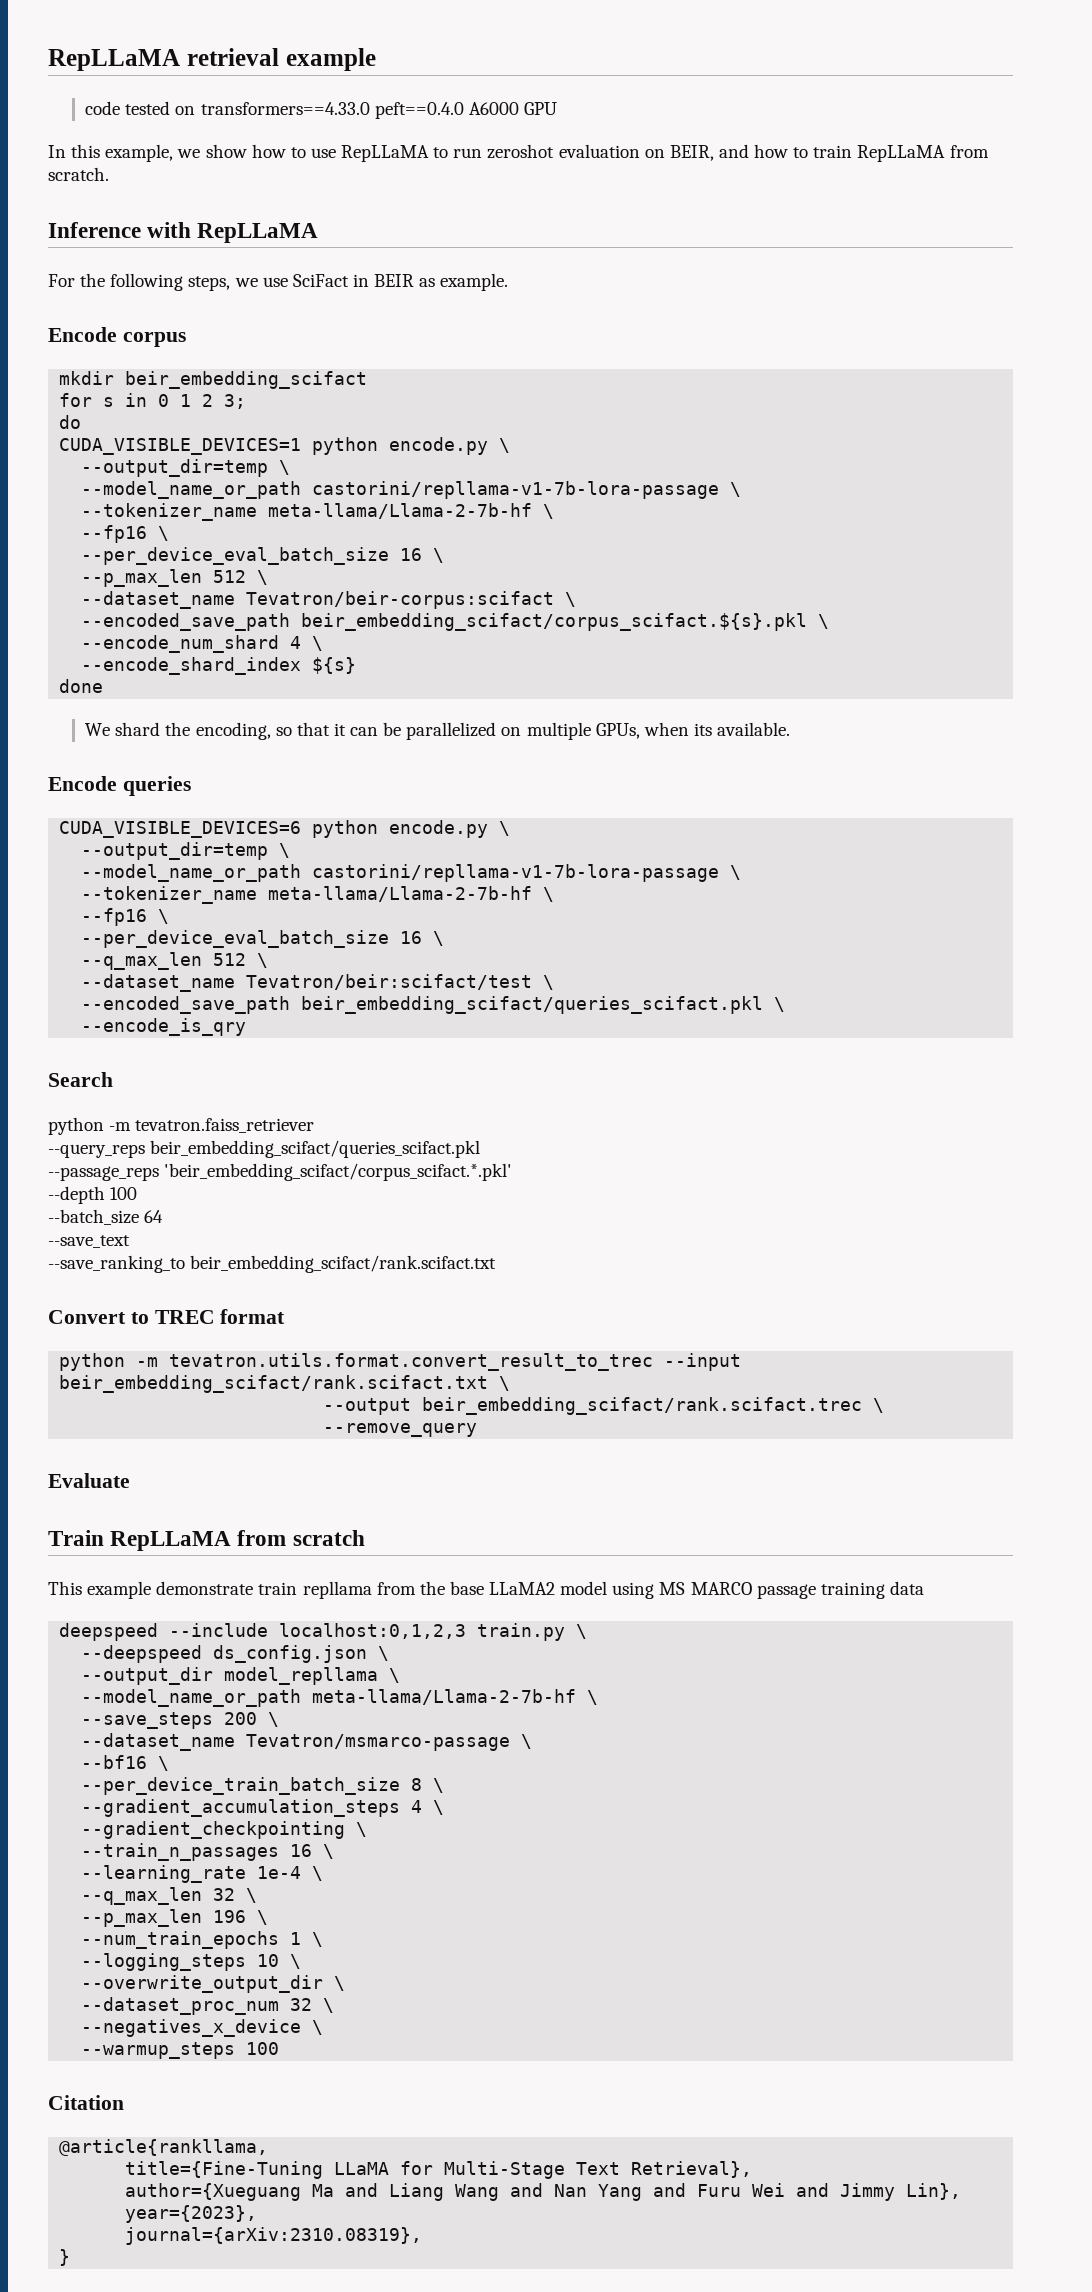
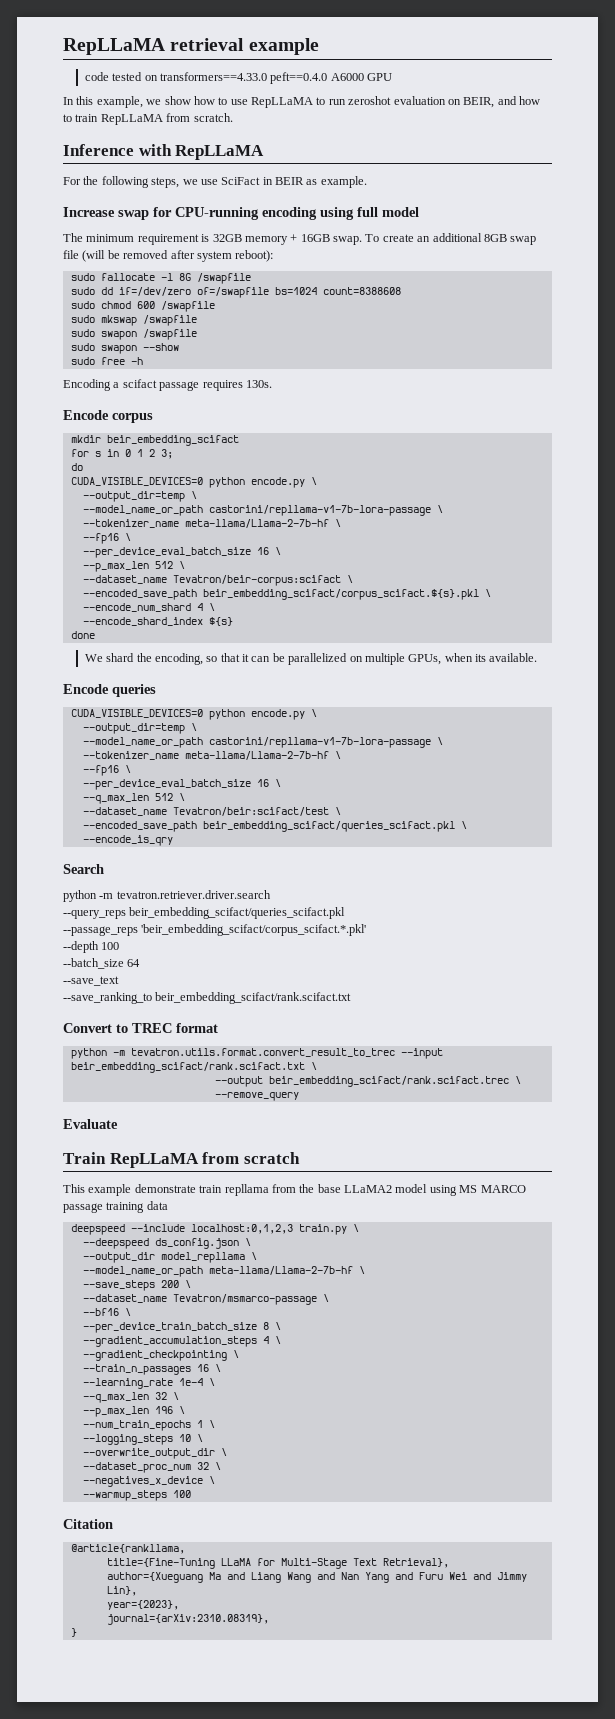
+ Increase swap for CPU-running encoding using full model
+ The minimum requirement is 32GB memory + 16GB swap. To create an additional 8GB swap file (will be removed after system reboot):
+ sudo fallocate -l 8G /swapfile
+ sudo dd if=/dev/zero of=/swapfile bs=1024 count=8388608
+ sudo chmod 600 /swapfile
+ sudo mkswap /swapfile
+ sudo swapon /swapfile
+ sudo swapon --show
+ sudo free -h
+ Encoding a scifact passage requires 130s.
  do
- CUDA_VISIBLE_DEVICES=1 python encode.py \
+ CUDA_VISIBLE_DEVICES=0 python encode.py \
  Encode queries
- CUDA_VISIBLE_DEVICES=6 python encode.py \
+ CUDA_VISIBLE_DEVICES=0 python encode.py \
- python -m tevatron.faiss_retriever
+ python -m tevatron.retriever.driver.search

